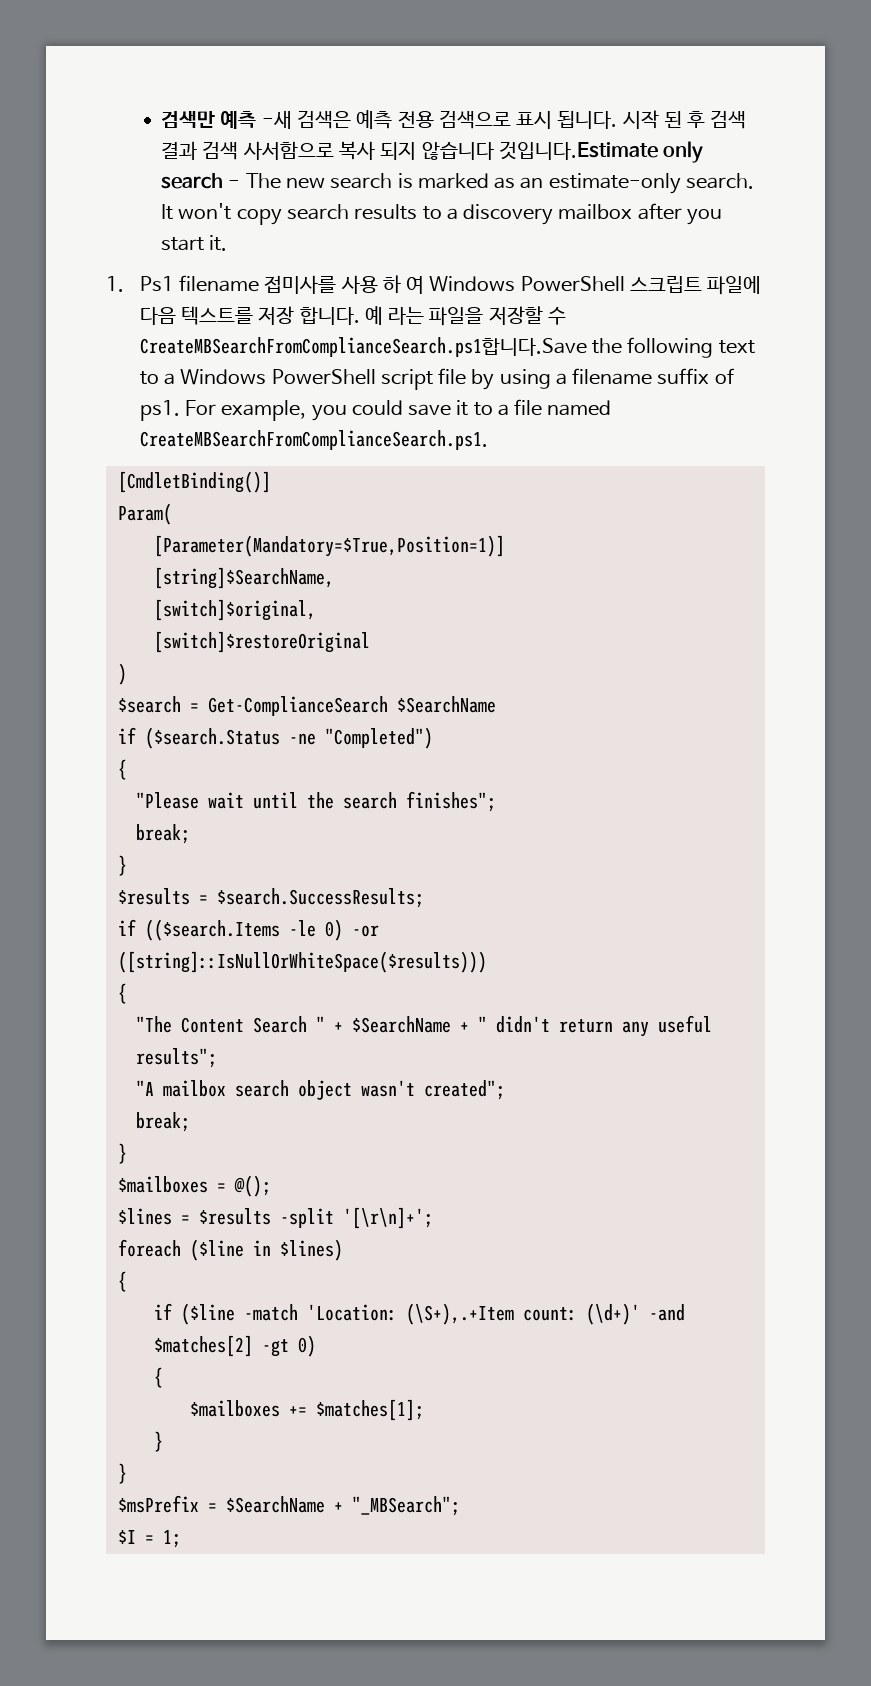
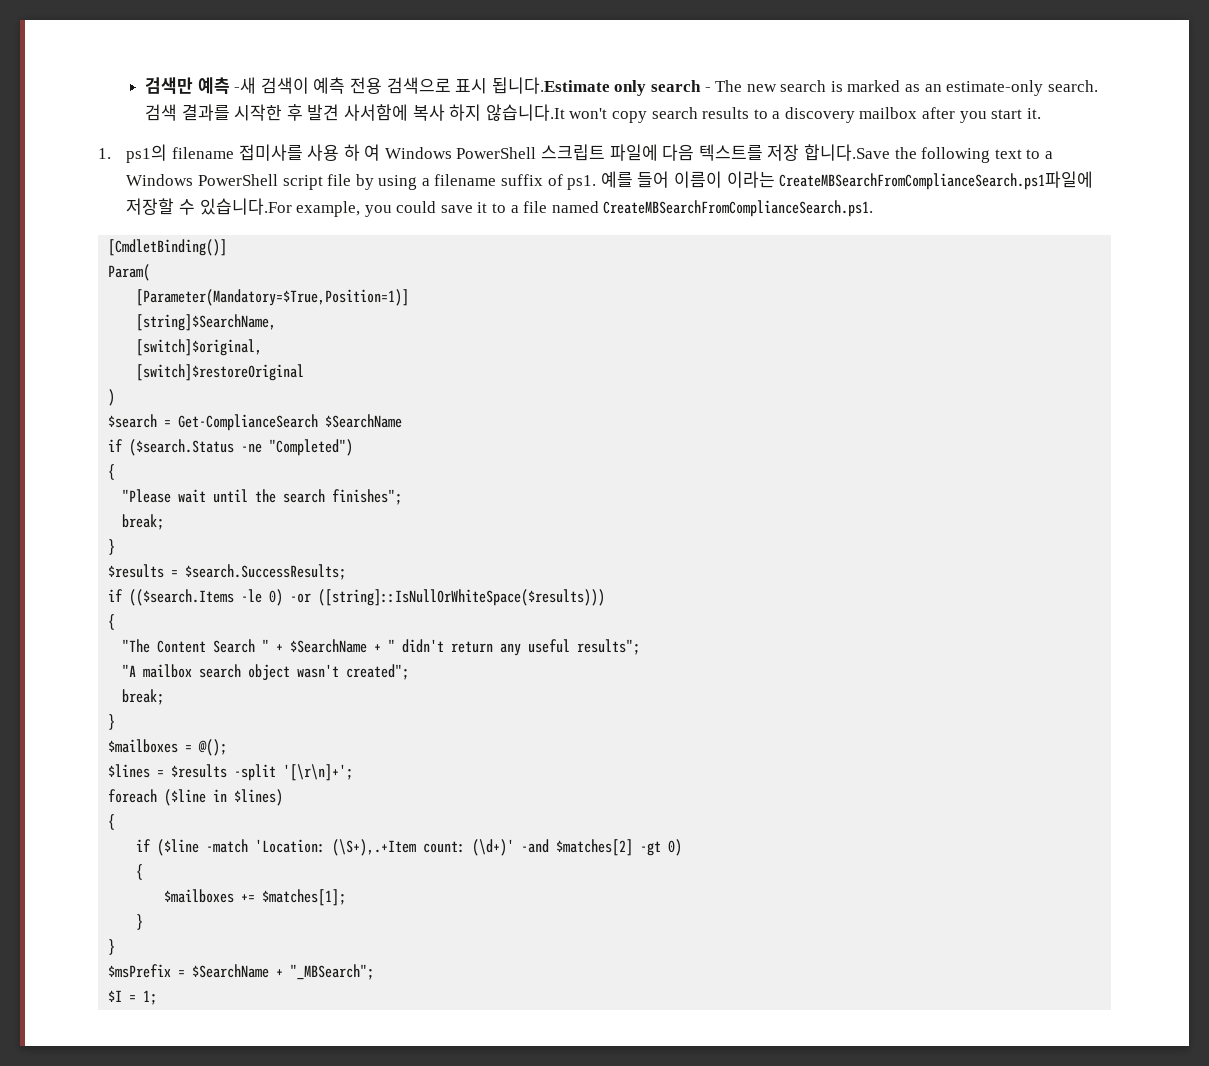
- 검색만 예측 -새 검색은 예측 전용 검색으로 표시 됩니다. 시작 된 후 검색 결과 검색 사서함으로 복사 되지 않습니다 것입니다.Estimate only search - The new search is marked as an estimate-only search.
+ 검색만 예측 -새 검색이 예측 전용 검색으로 표시 됩니다.Estimate only search - The new search is marked as an estimate-only search.
- It won't copy search results to a discovery mailbox after you start it.
+ 검색 결과를 시작한 후 발견 사서함에 복사 하지 않습니다.It won't copy search results to a discovery mailbox after you start it.
- 1. Ps1 filename 접미사를 사용 하 여 Windows PowerShell 스크립트 파일에 다음 텍스트를 저장 합니다. 예 라는 파일을 저장할 수 CreateMBSearchFromComplianceSearch.ps1합니다.Save the following text to a Windows PowerShell script file by using a filename suffix of ps1.
+ 1. ps1의 filename 접미사를 사용 하 여 Windows PowerShell 스크립트 파일에 다음 텍스트를 저장 합니다.Save the following text to a Windows PowerShell script file by using a filename suffix of ps1.
- For example, you could save it to a file named CreateMBSearchFromComplianceSearch.ps1.
+ 예를 들어 이름이 이라는 CreateMBSearchFromComplianceSearch.ps1파일에 저장할 수 있습니다.For example, you could save it to a file named CreateMBSearchFromComplianceSearch.ps1.

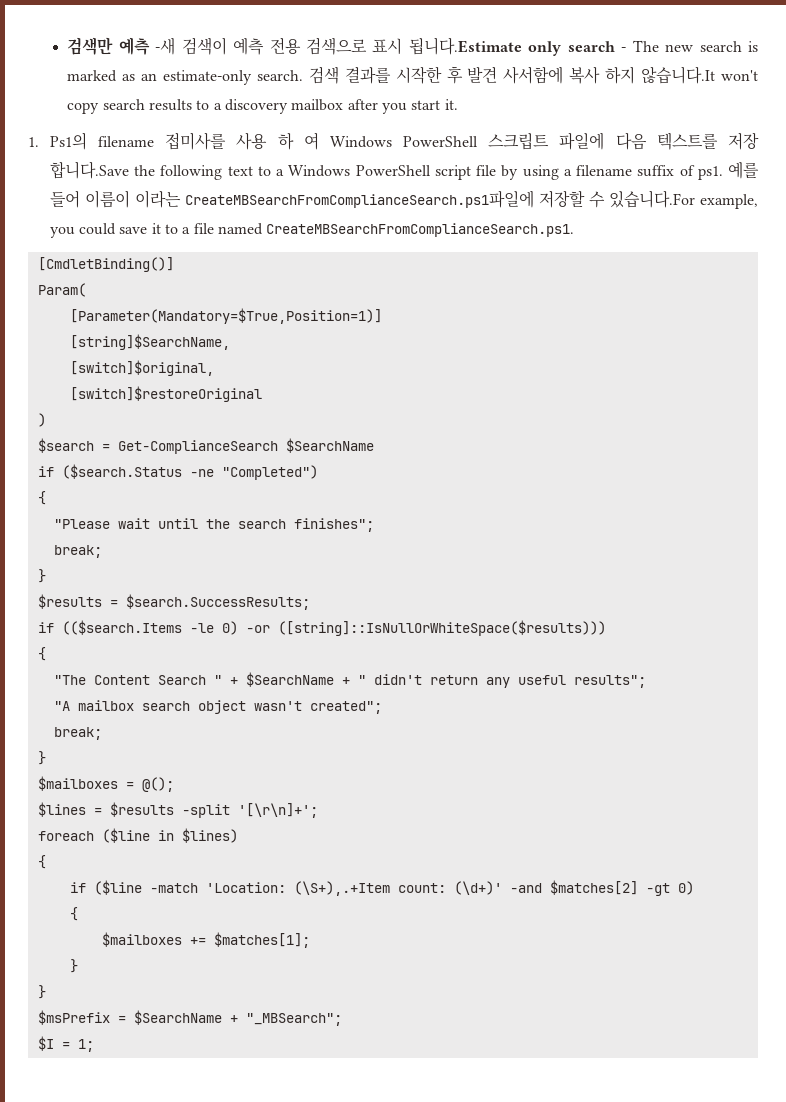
- 1. ps1의 filename 접미사를 사용 하 여 Windows PowerShell 스크립트 파일에 다음 텍스트를 저장 합니다.Save the following text to a Windows PowerShell script file by using a filename suffix of ps1.
+ 1. Ps1의 filename 접미사를 사용 하 여 Windows PowerShell 스크립트 파일에 다음 텍스트를 저장 합니다.Save the following text to a Windows PowerShell script file by using a filename suffix of ps1.

